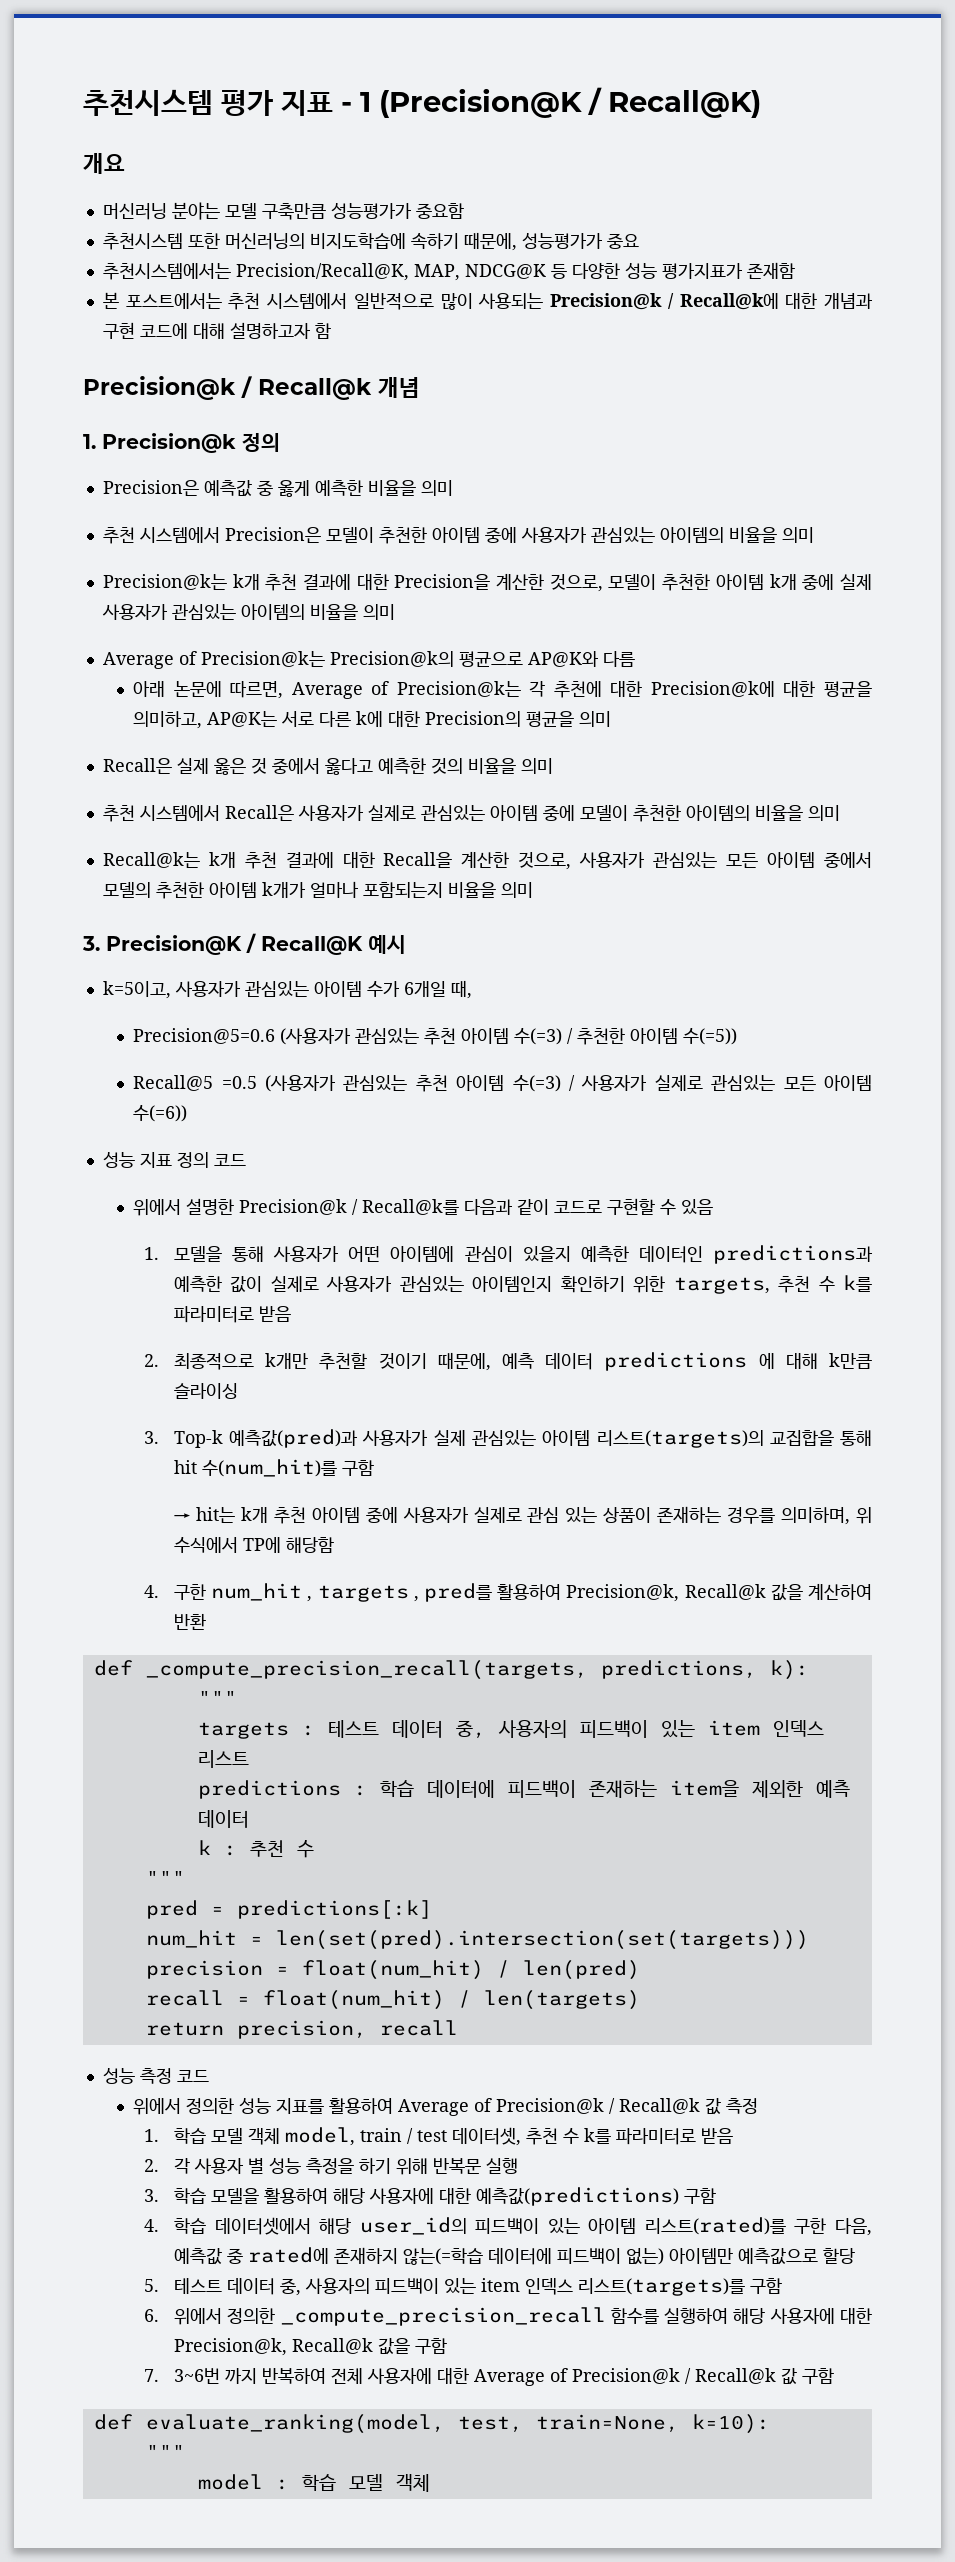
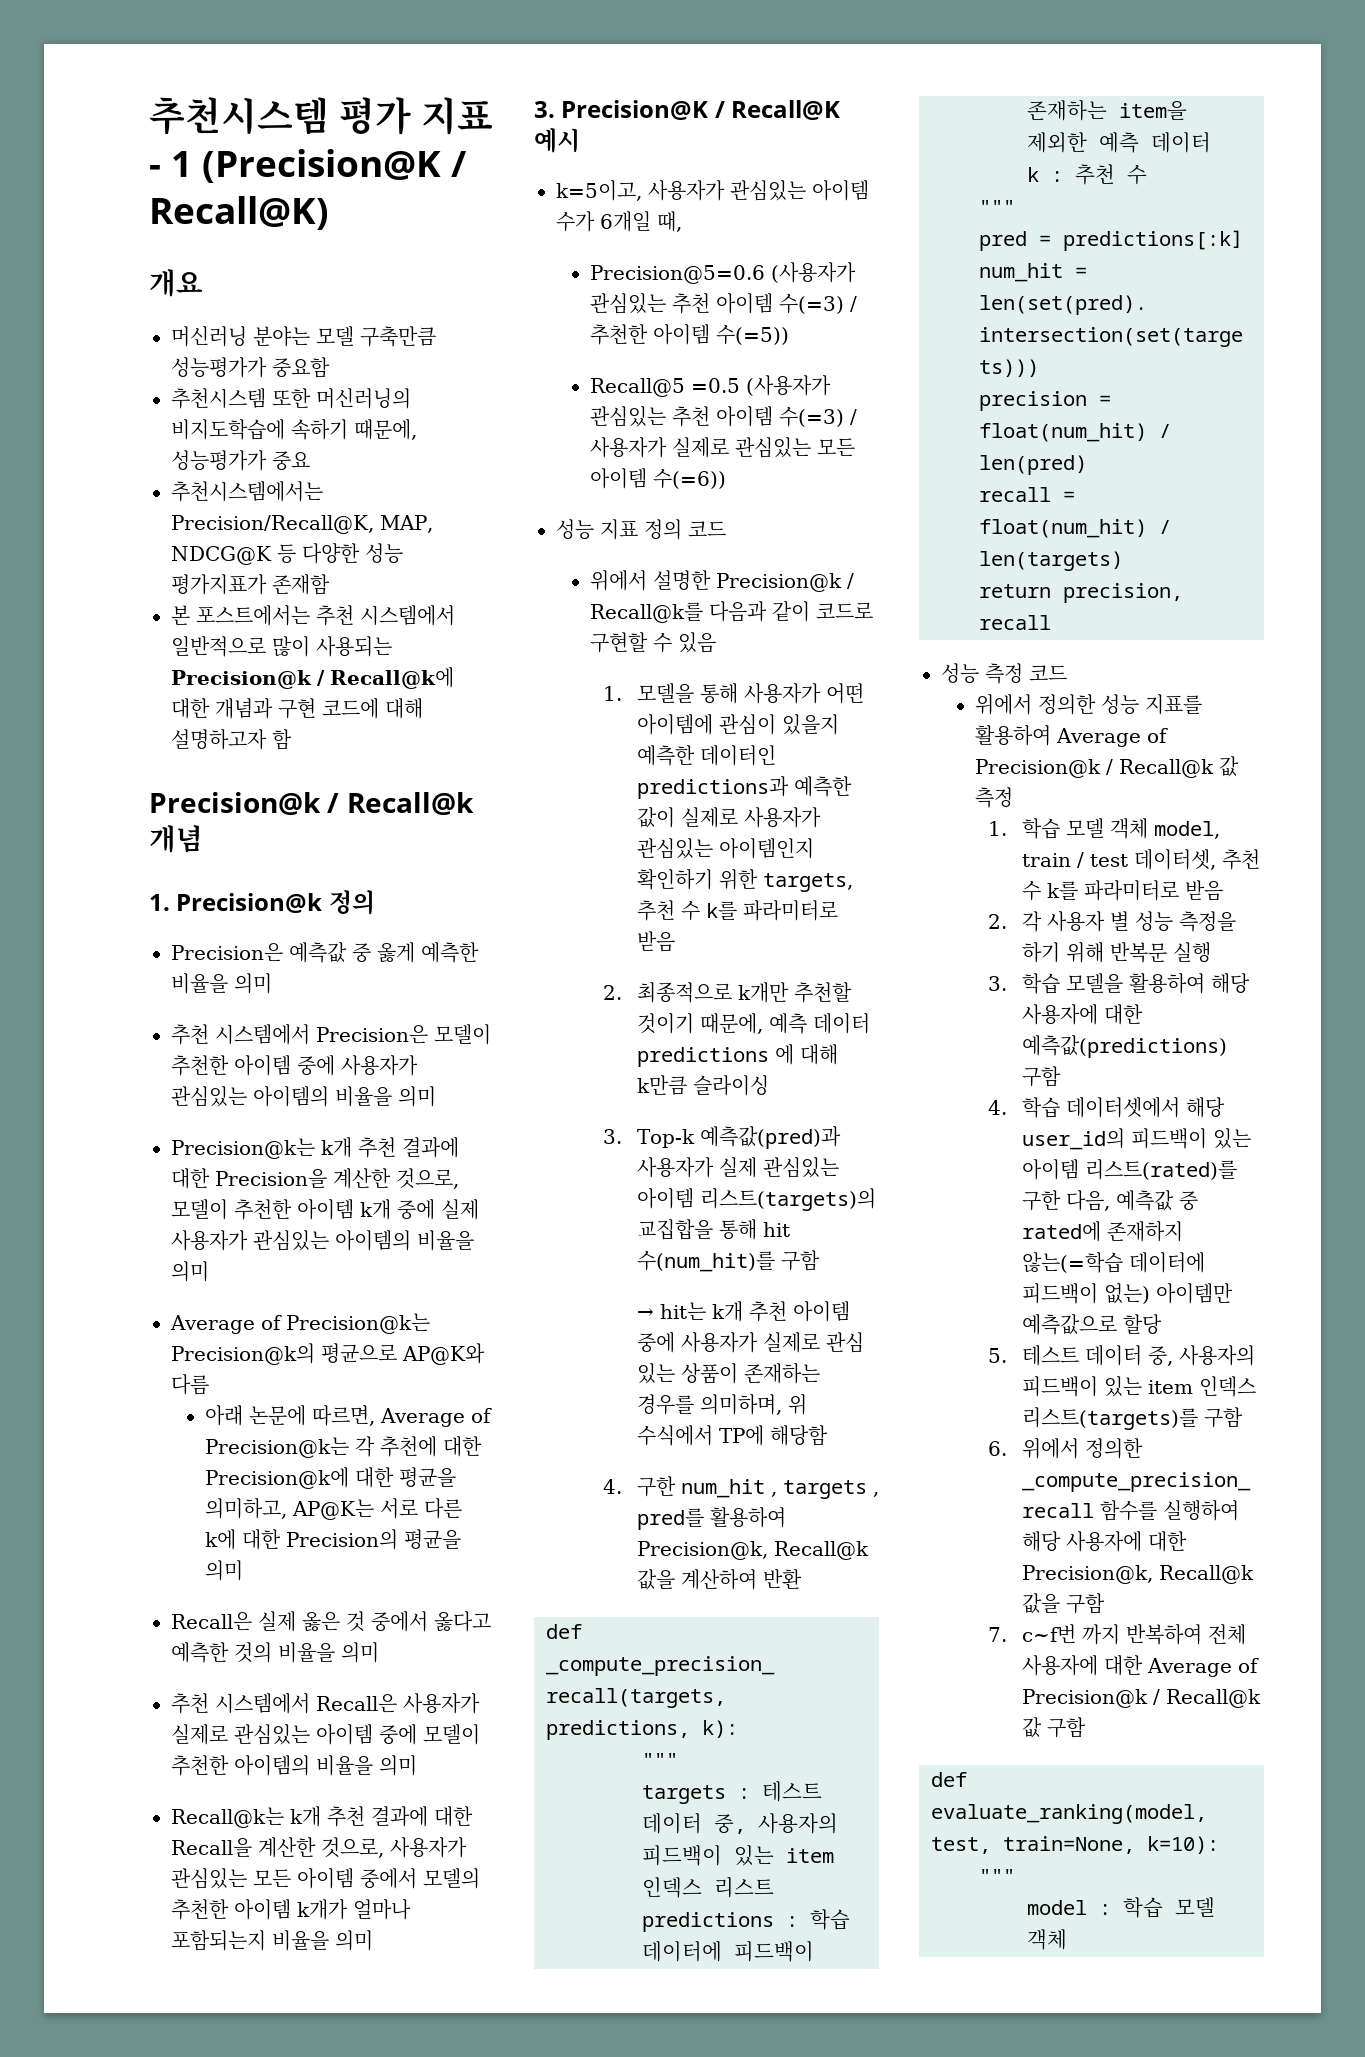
- 7. 3~6번 까지 반복하여 전체 사용자에 대한 Average of Precision@k / Recall@k 값 구함
+ 7. c~f번 까지 반복하여 전체 사용자에 대한 Average of Precision@k / Recall@k 값 구함

